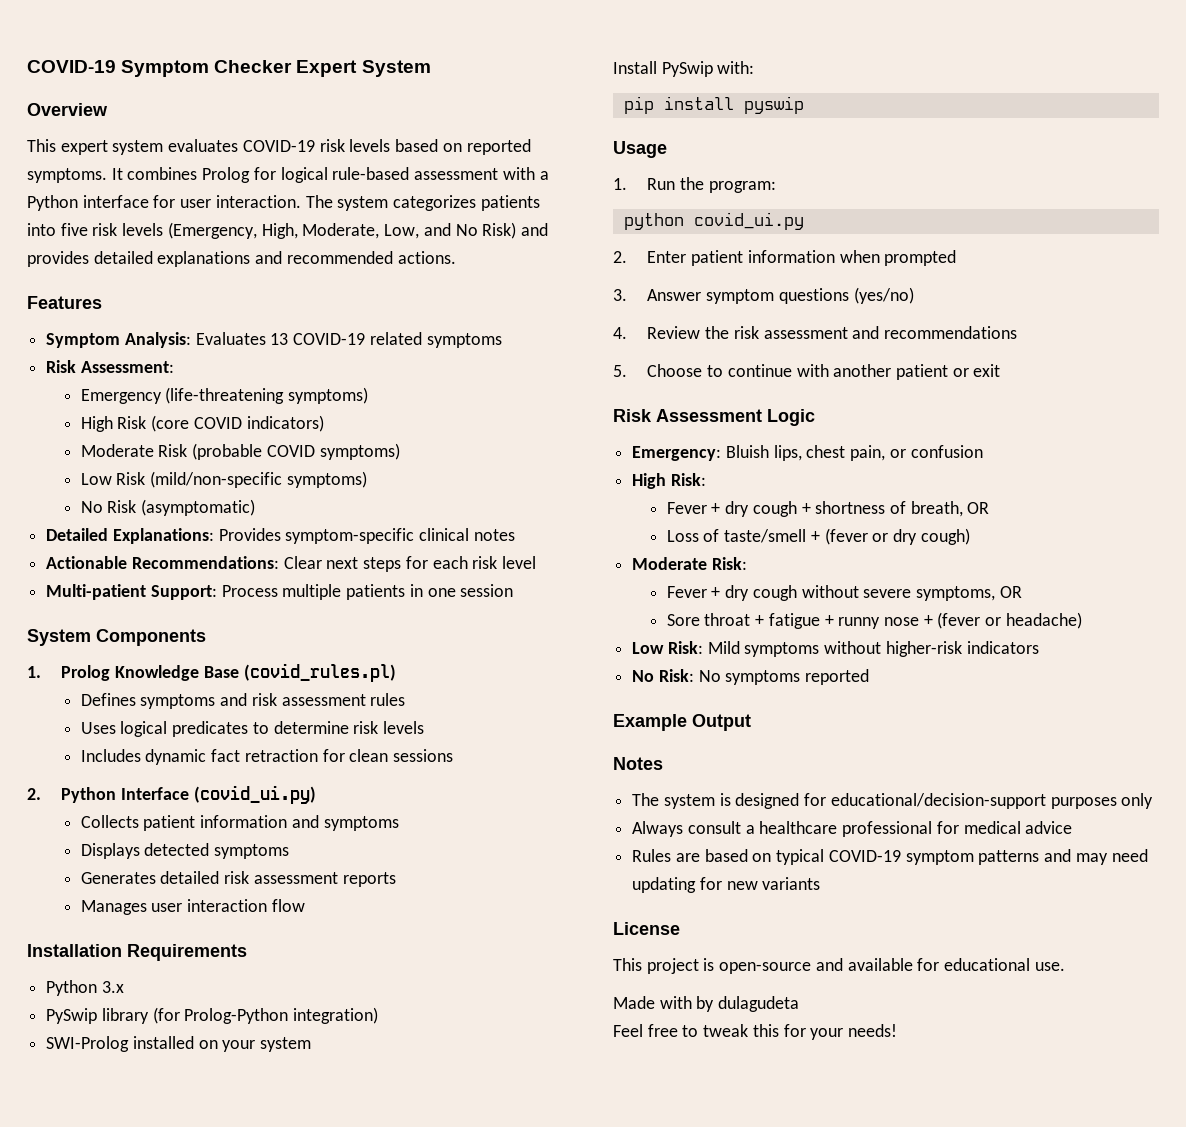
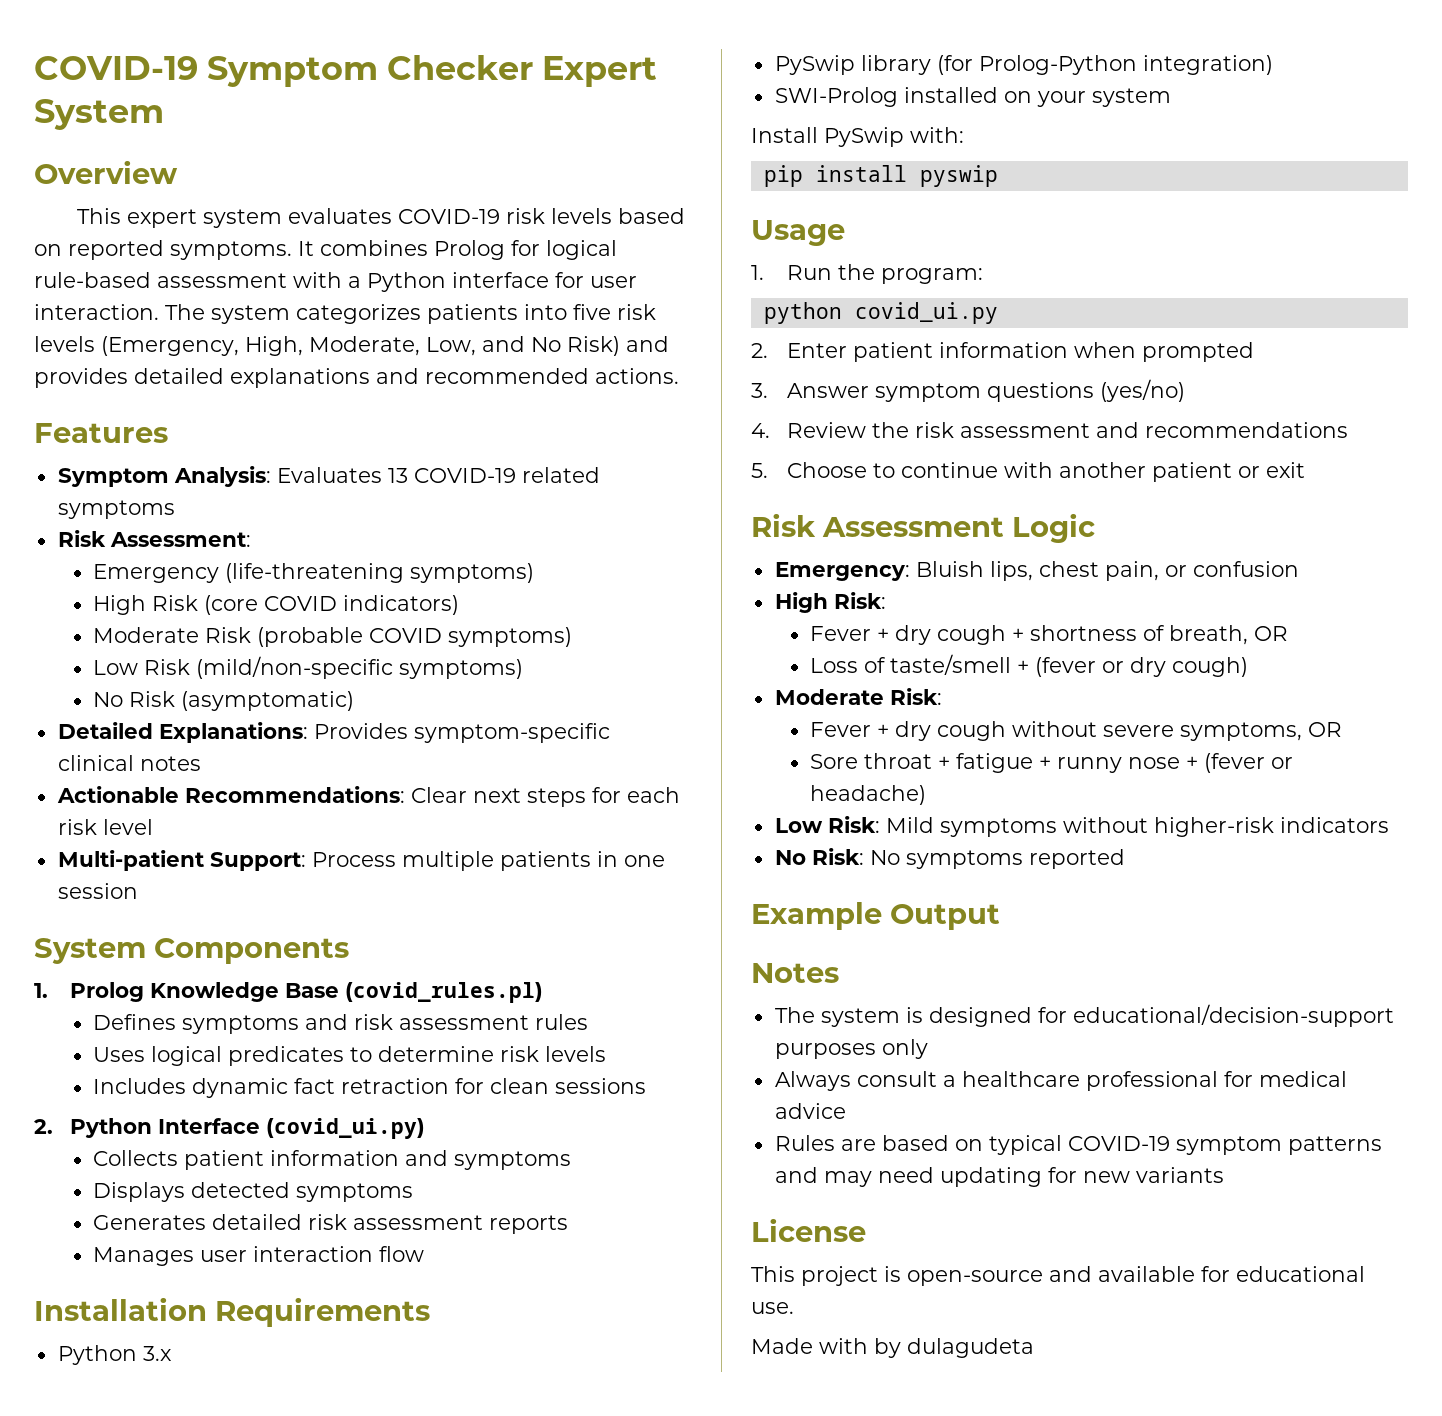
- Feel free to tweak this for your needs!

